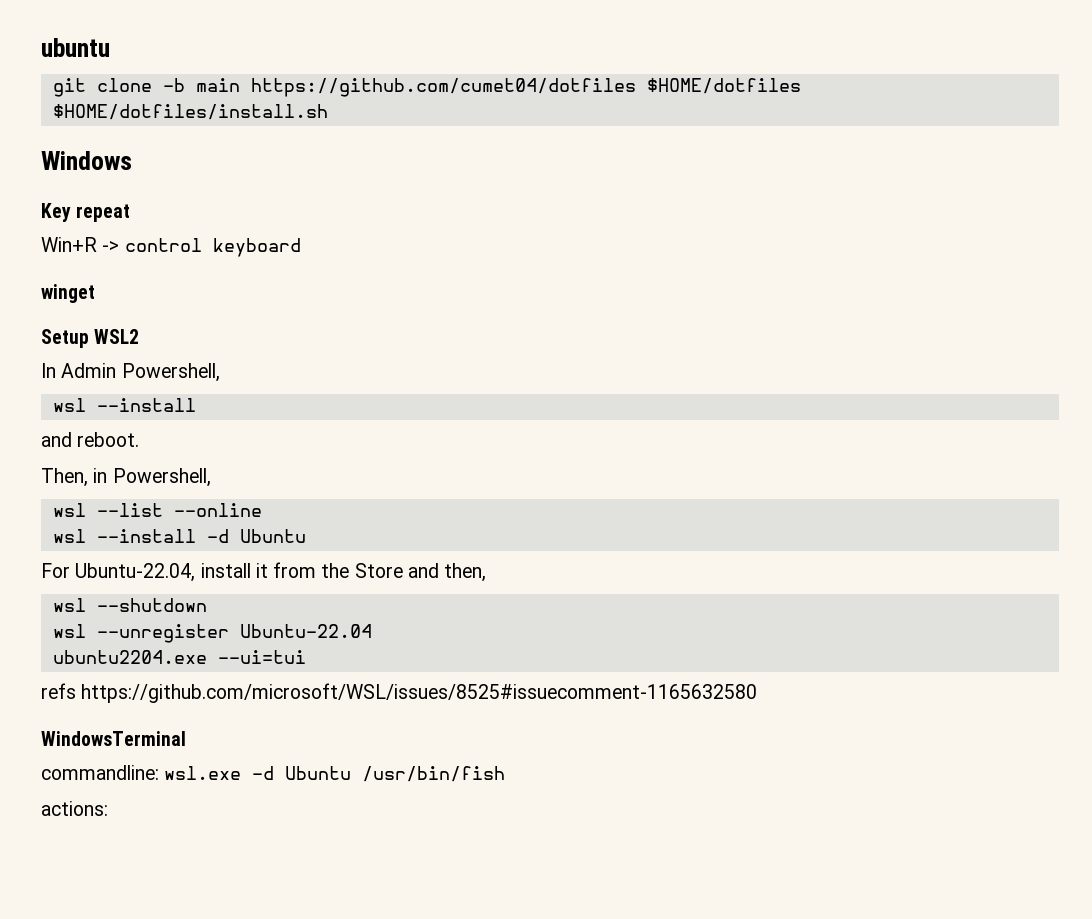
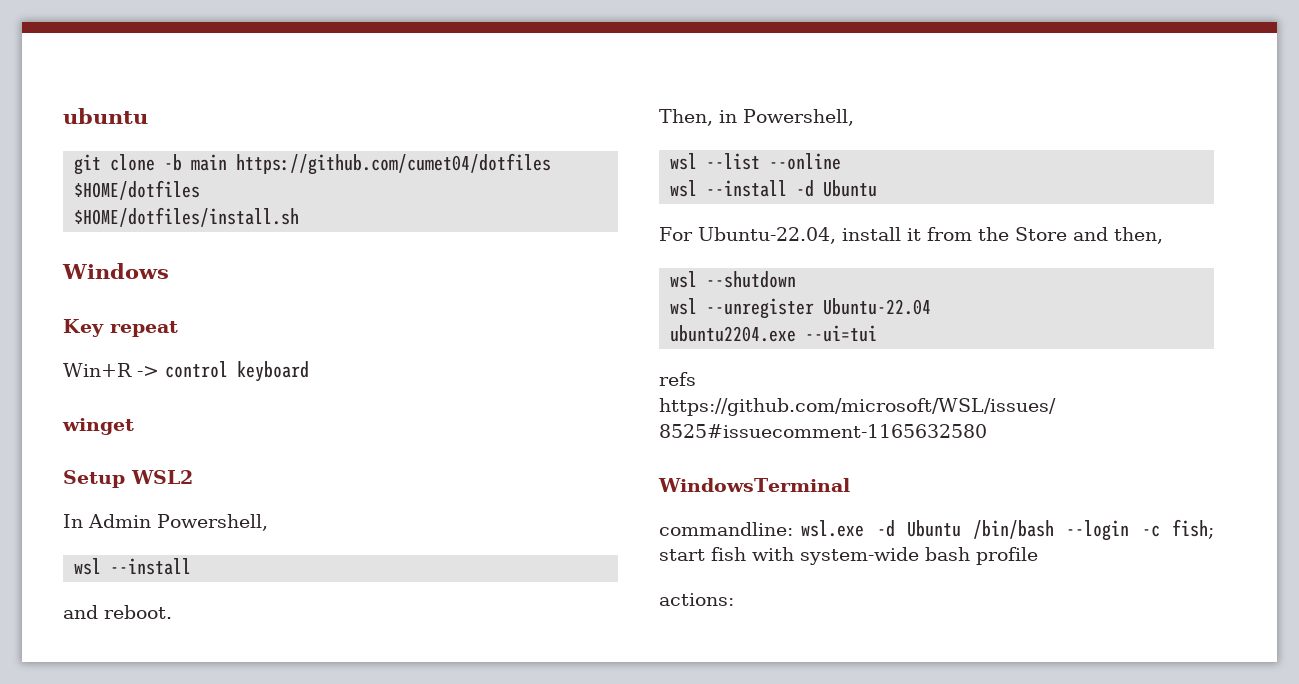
- commandline: wsl.exe -d Ubuntu /usr/bin/fish
+ commandline: wsl.exe -d Ubuntu /bin/bash --login -c fish; start fish with system-wide bash profile

